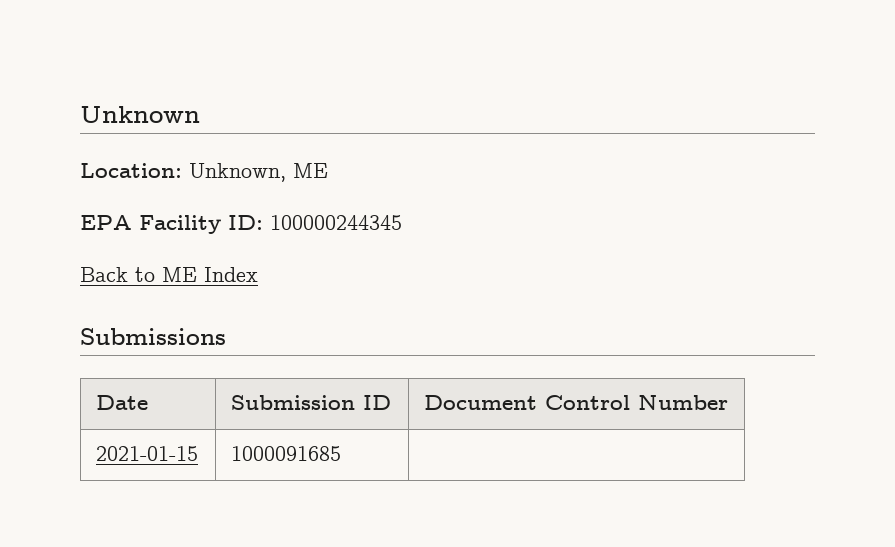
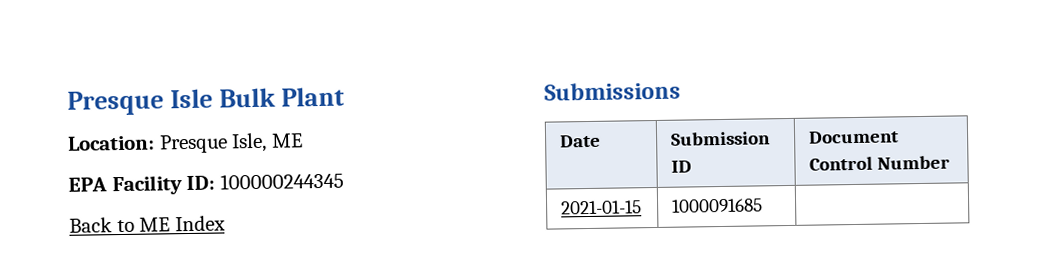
- Unknown
+ Presque Isle Bulk Plant
- Location: Unknown, ME
+ Location: Presque Isle, ME

